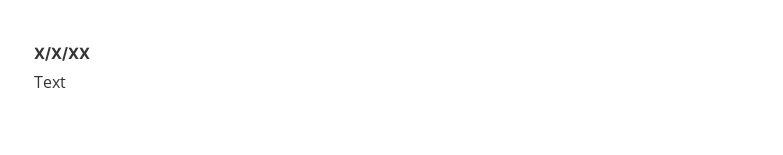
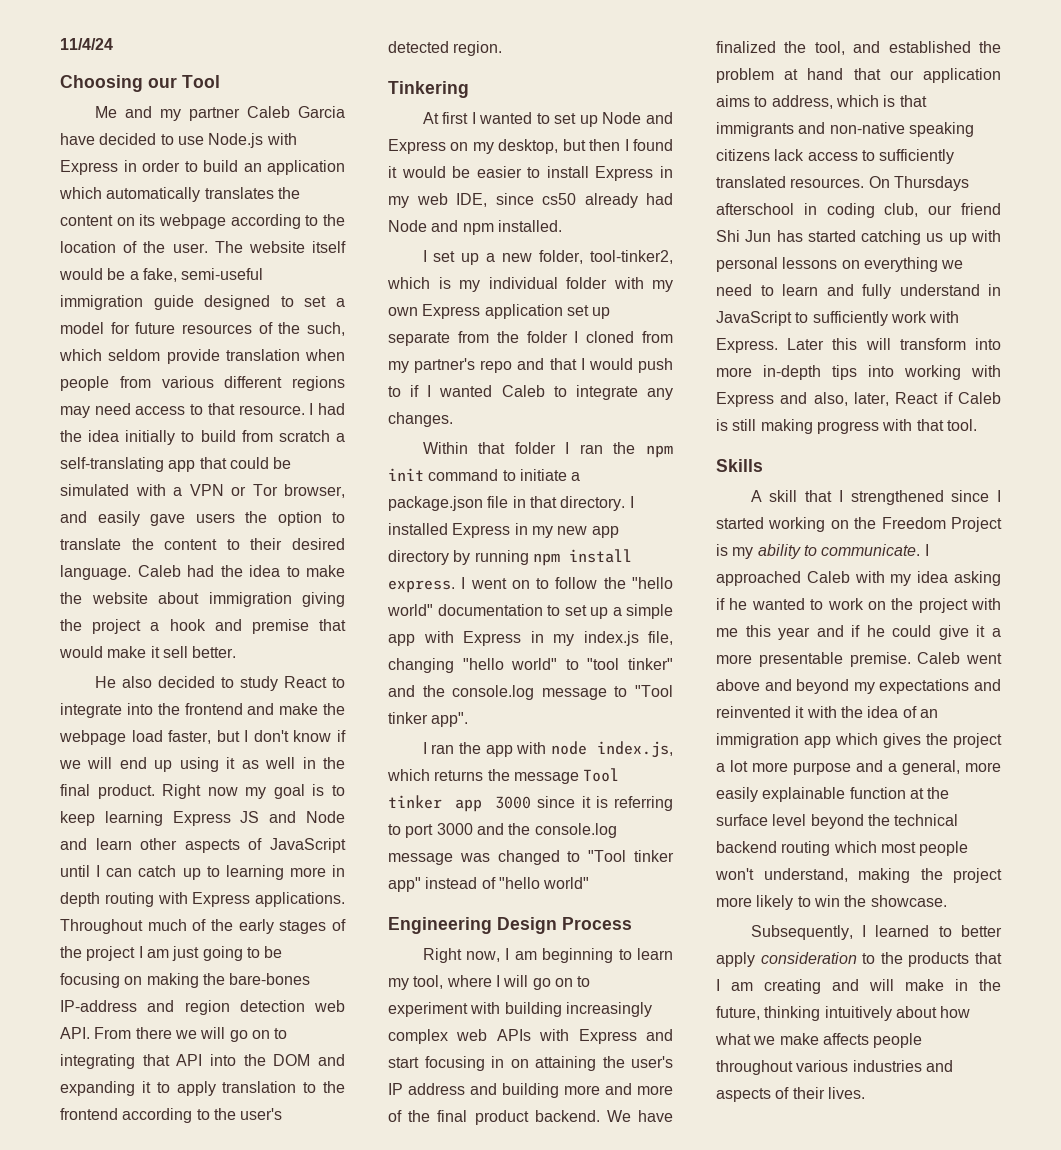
- X/X/XX
- Text
+ 11/4/24
+ Choosing our Tool
+ Me and my partner Caleb Garcia have decided to use Node.js with Express in order to build an application which automatically translates the content on its webpage according to the location of the user. The website itself would be a fake, semi-useful immigration guide designed to set a model for future resources of the such, which seldom provide translation when people from various different regions may need access to that resource. I had the idea initially to build from scratch a self-translating app that could be simulated with a VPN or Tor browser, and easily gave users the option to translate the content to their desired language. Caleb had the idea to make the website about immigration giving the project a hook and premise that would make it sell better.
+ He also decided to study React to integrate into the frontend and make the webpage load faster, but I don't know if we will end up using it as well in the final product. Right now my goal is to keep learning Express JS and Node and learn other aspects of JavaScript until I can catch up to learning more in depth routing with Express applications. Throughout much of the early stages of the project I am just going to be focusing on making the bare-bones IP-address and region detection web API. From there we will go on to integrating that API into the DOM and expanding it to apply translation to the frontend according to the user's detected region.
+ Tinkering
+ At first I wanted to set up Node and Express on my desktop, but then I found it would be easier to install Express in my web IDE, since cs50 already had Node and npm installed.
+ I set up a new folder, tool-tinker2, which is my individual folder with my own Express application set up separate from the folder I cloned from my partner's repo and that I would push to if I wanted Caleb to integrate any changes.
+ Within that folder I ran the npm init command to initiate a package.json file in that directory. I installed Express in my new app directory by running npm install express. I went on to follow the "hello world" documentation to set up a simple app with Express in my index.js file, changing "hello world" to "tool tinker" and the console.log message to "Tool tinker app".
+ I ran the app with node index.js, which returns the message Tool tinker app 3000 since it is referring to port 3000 and the console.log message was changed to "Tool tinker app" instead of "hello world"
+ Engineering Design Process
+ Right now, I am beginning to learn my tool, where I will go on to experiment with building increasingly complex web APIs with Express and start focusing in on attaining the user's IP address and building more and more of the final product backend. We have finalized the tool, and established the problem at hand that our application aims to address, which is that immigrants and non-native speaking citizens lack access to sufficiently translated resources. On Thursdays afterschool in coding club, our friend Shi Jun has started catching us up with personal lessons on everything we need to learn and fully understand in JavaScript to sufficiently work with Express. Later this will transform into more in-depth tips into working with Express and also, later, React if Caleb is still making progress with that tool.
+ Skills
+ A skill that I strengthened since I started working on the Freedom Project is my ability to communicate. I approached Caleb with my idea asking if he wanted to work on the project with me this year and if he could give it a more presentable premise. Caleb went above and beyond my expectations and reinvented it with the idea of an immigration app which gives the project a lot more purpose and a general, more easily explainable function at the surface level beyond the technical backend routing which most people won't understand, making the project more likely to win the showcase.
+ Subsequently, I learned to better apply consideration to the products that I am creating and will make in the future, thinking intuitively about how what we make affects people throughout various industries and aspects of their lives.

